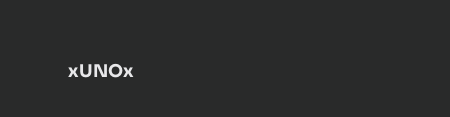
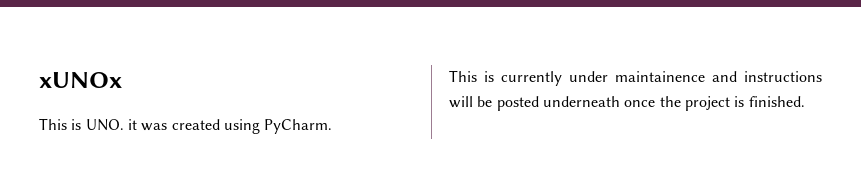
+ This is UNO. it was created using PyCharm.
+ This is currently under maintainence and instructions will be posted underneath once the project is finished.

